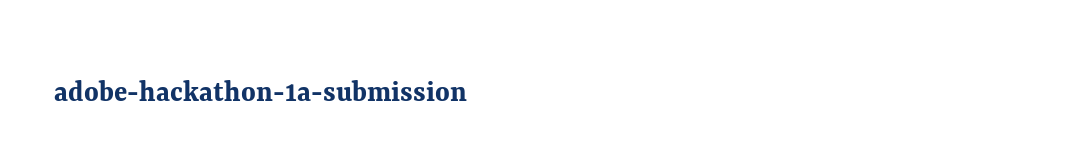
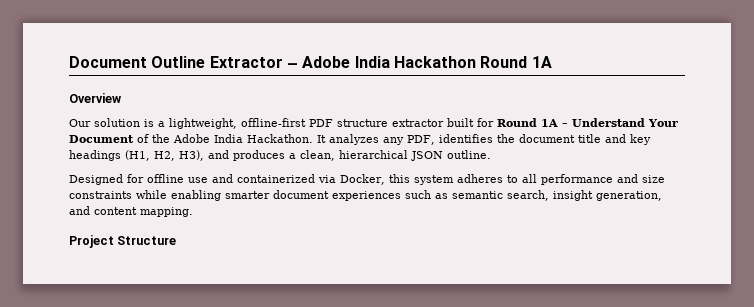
- adobe-hackathon-1a-submission
+ Document Outline Extractor – Adobe India Hackathon Round 1A
+ Overview
+ Our solution is a lightweight, offline-first PDF structure extractor built for Round 1A – Understand Your Document of the Adobe India Hackathon. It analyzes any PDF, identifies the document title and key headings (H1, H2, H3), and produces a clean, hierarchical JSON outline.
+ Designed for offline use and containerized via Docker, this system adheres to all performance and size constraints while enabling smarter document experiences such as semantic search, insight generation, and content mapping.
+ Project Structure

